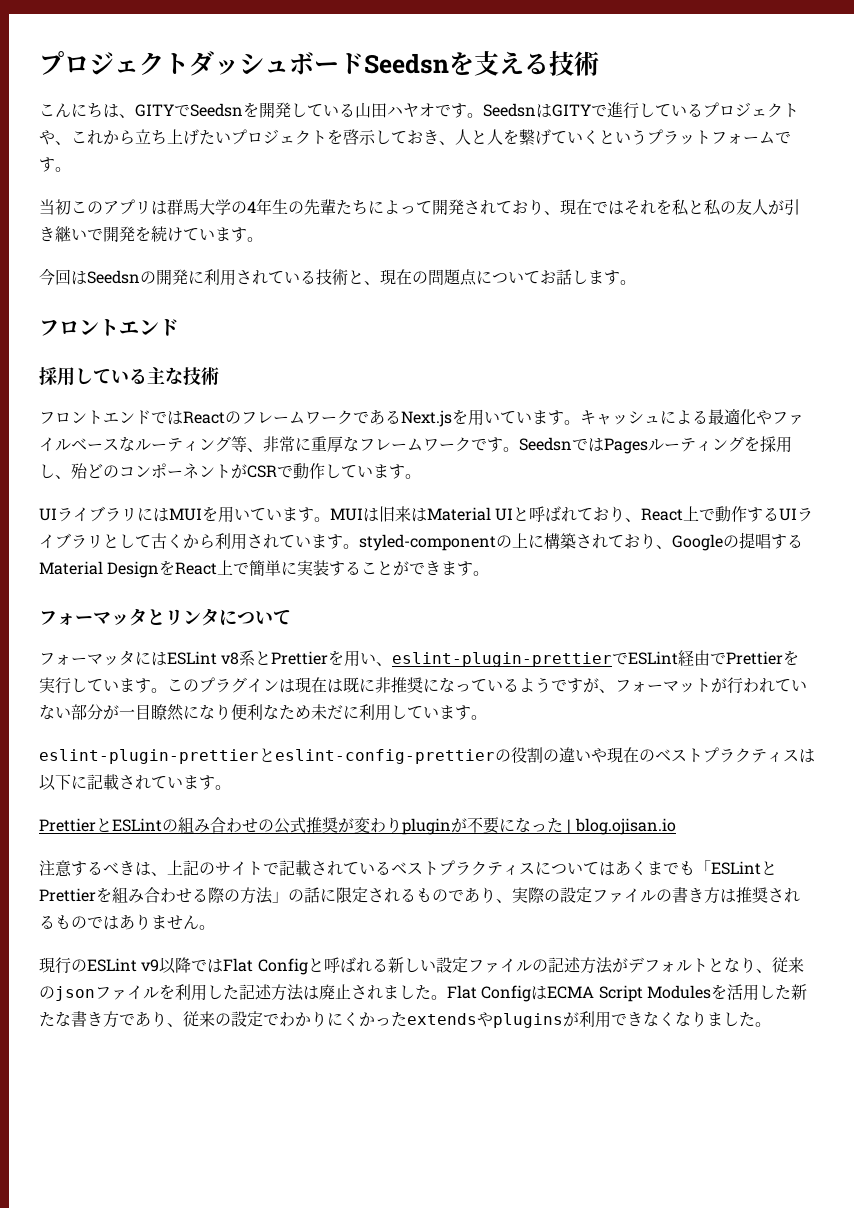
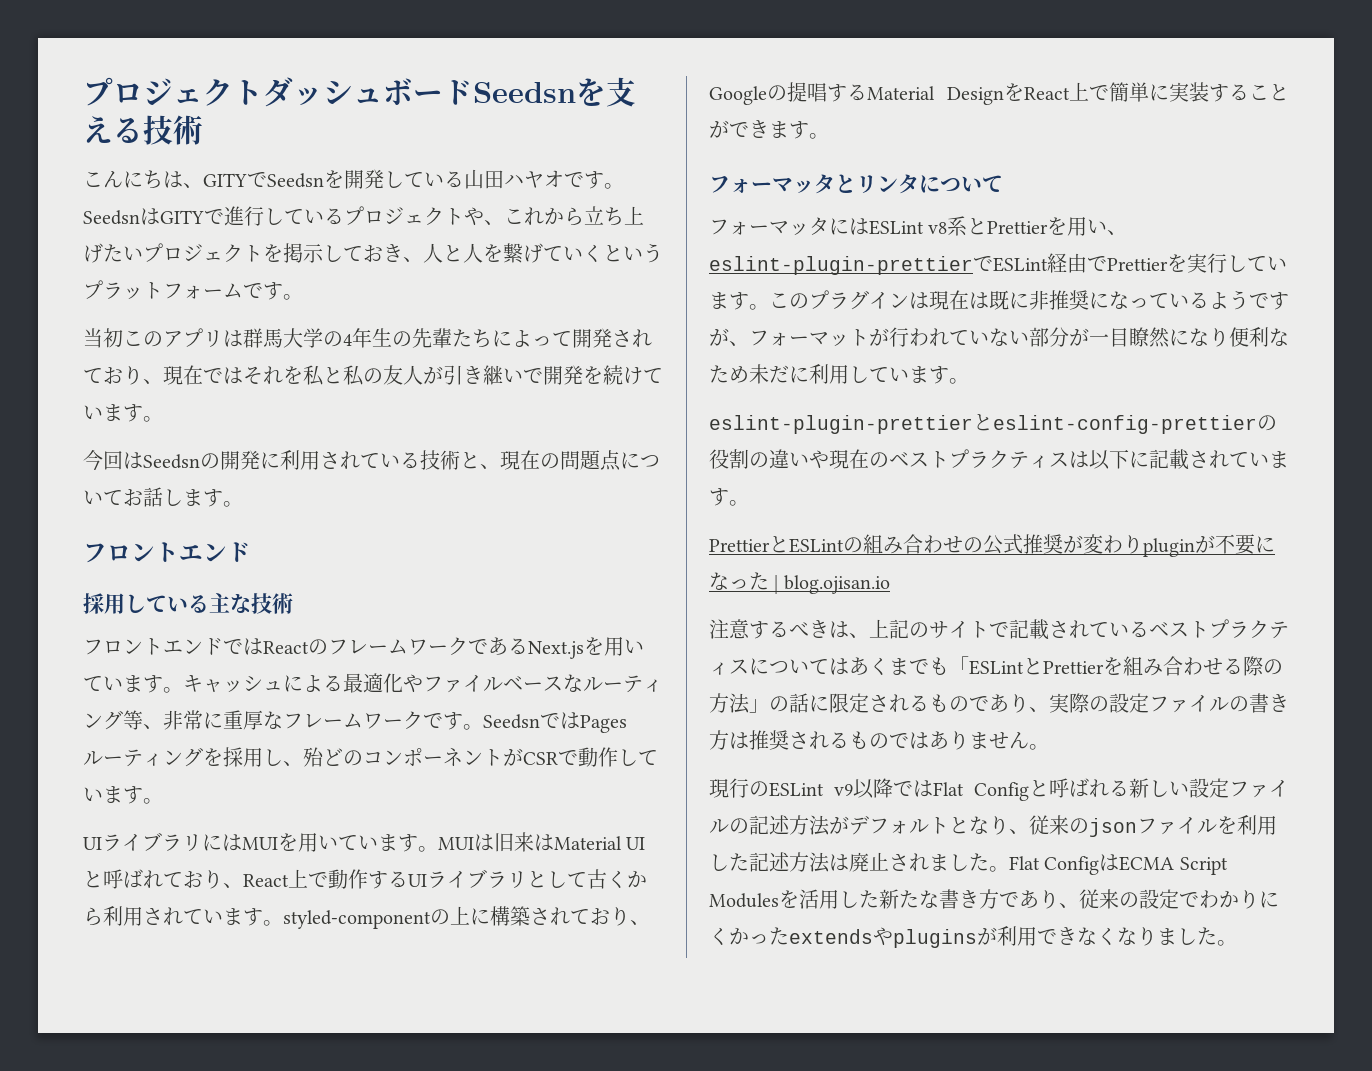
- SeedsnはGITYで進行しているプロジェクトや、これから立ち上げたいプロジェクトを啓示しておき、人と人を繋げていくというプラットフォームです。
+ SeedsnはGITYで進行しているプロジェクトや、これから立ち上げたいプロジェクトを掲示しておき、人と人を繋げていくというプラットフォームです。

